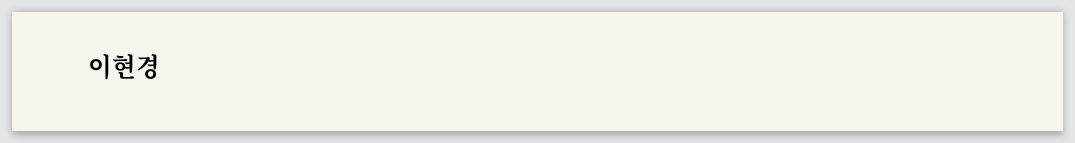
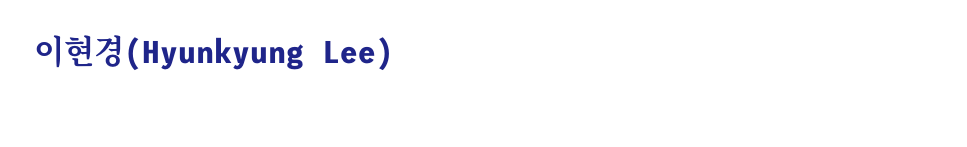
- 이현경
+ 이현경(Hyunkyung Lee)

